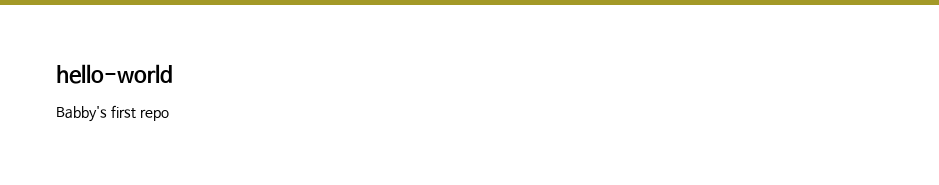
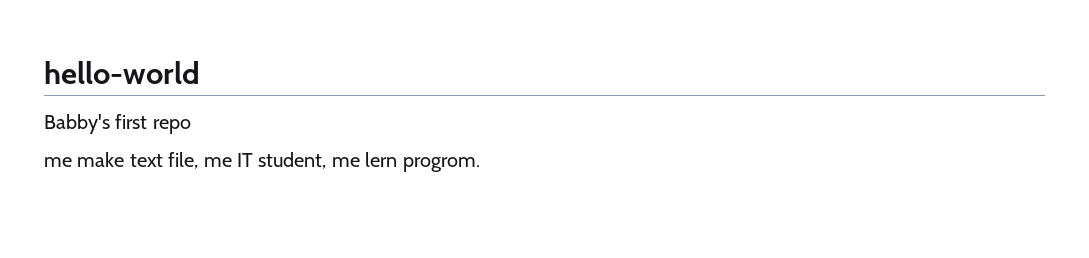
+ me make text file, me IT student, me lern progrom.

